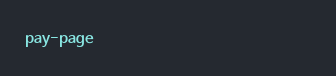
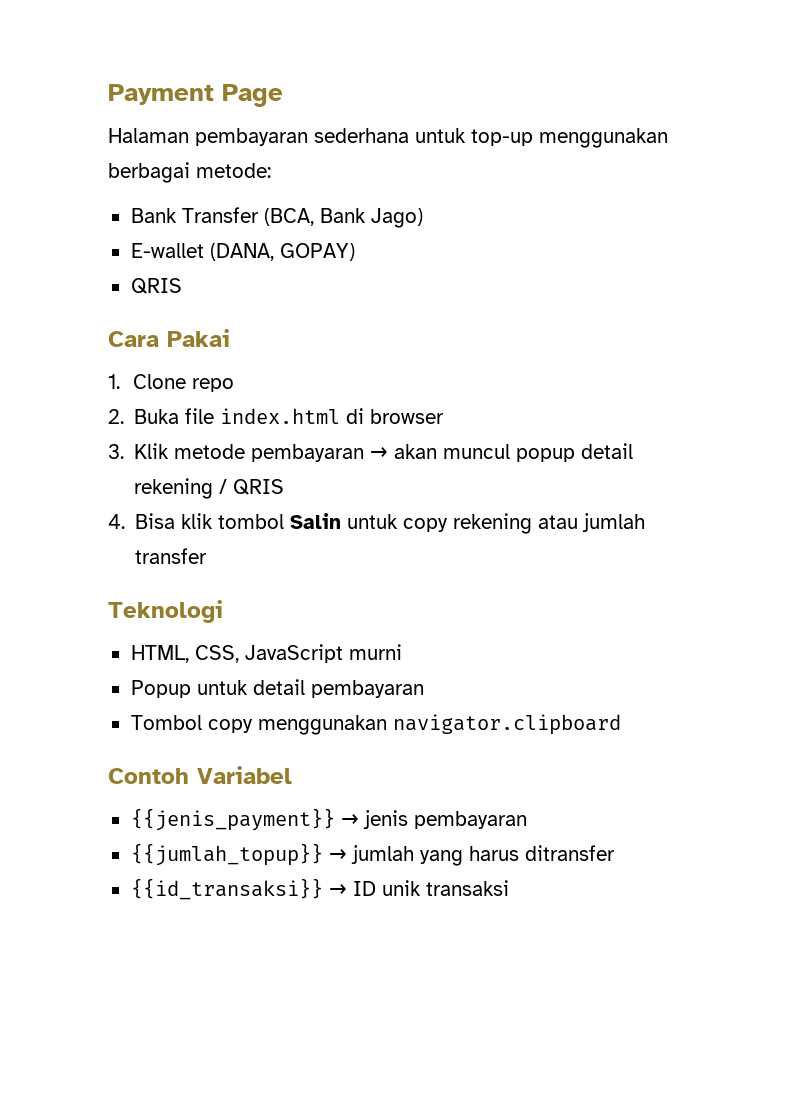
- pay-page
+ Payment Page
+ Halaman pembayaran sederhana untuk top-up menggunakan berbagai metode:
+ Bank Transfer (BCA, Bank Jago)
+ E-wallet (DANA, GOPAY)
+ QRIS
+ Cara Pakai
+ 1. Clone repo
+ 2. Buka file index.html di browser
+ 3. Klik metode pembayaran → akan muncul popup detail rekening / QRIS
+ 4. Bisa klik tombol Salin untuk copy rekening atau jumlah transfer
+ Teknologi
+ HTML, CSS, JavaScript murni
+ Popup untuk detail pembayaran
+ Tombol copy menggunakan navigator.clipboard
+ Contoh Variabel
+ {{jenis_payment}} → jenis pembayaran
+ {{jumlah_topup}} → jumlah yang harus ditransfer
+ {{id_transaksi}} → ID unik transaksi

